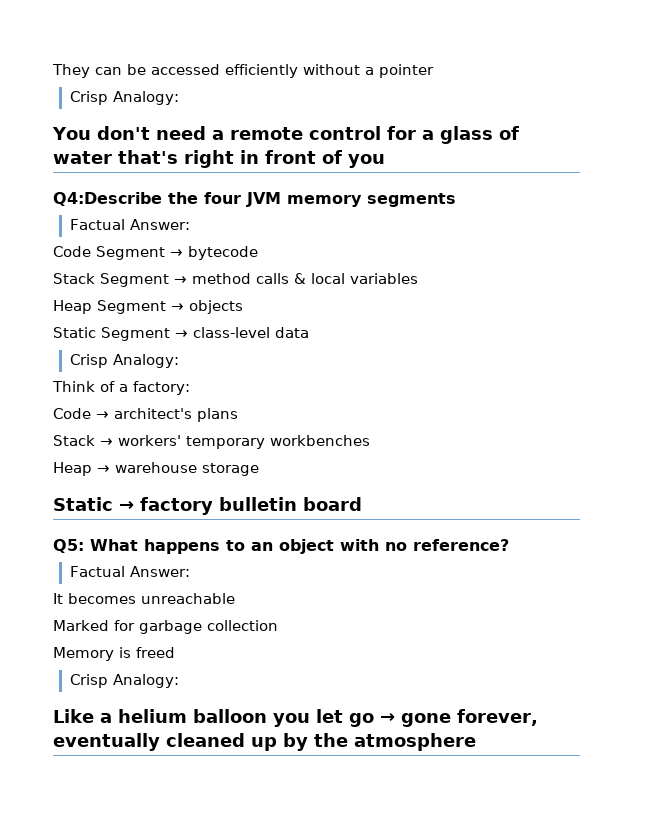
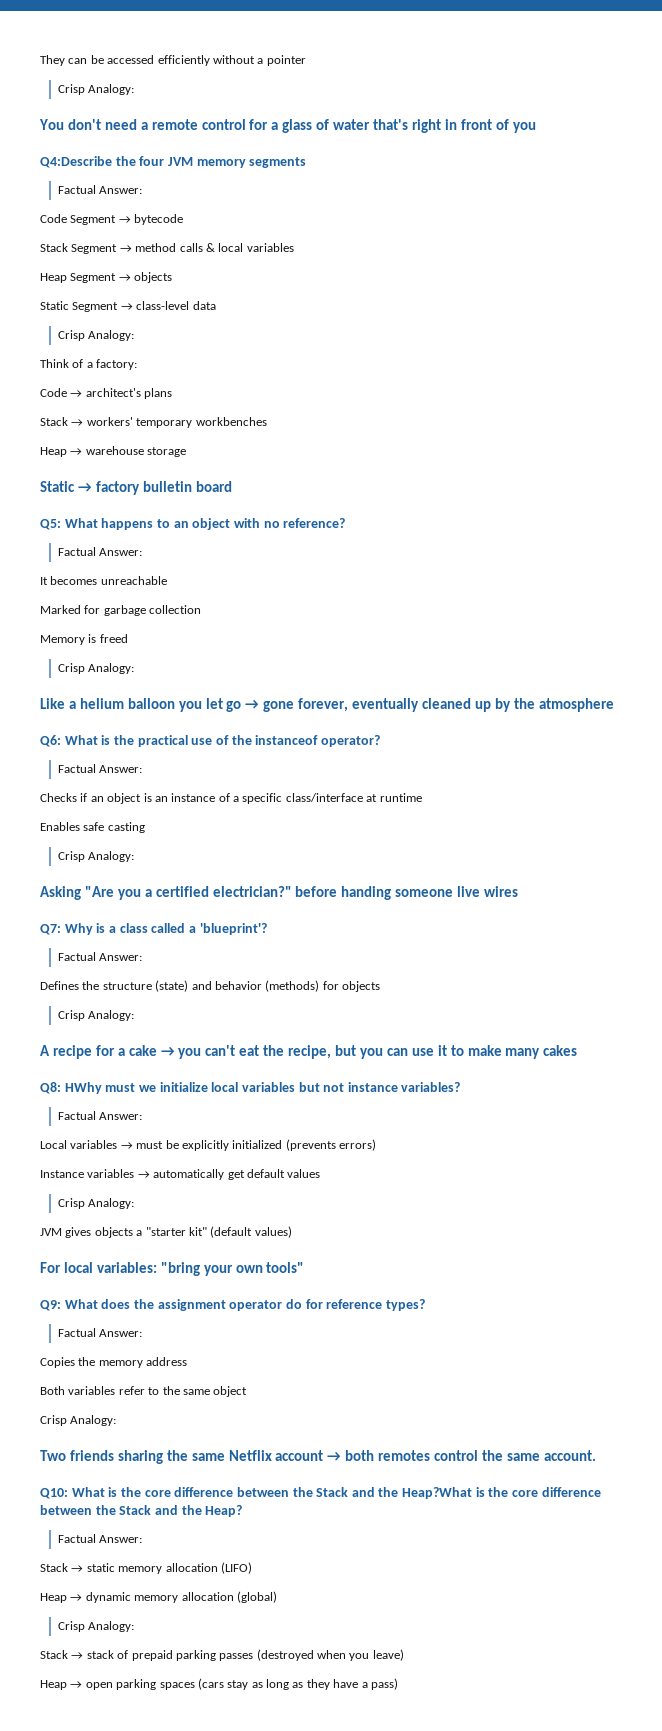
+ Q6: What is the practical use of the instanceof operator?
+ Factual Answer:
+ Checks if an object is an instance of a specific class/interface at runtime
+ Enables safe casting
+ Crisp Analogy:
+ Asking "Are you a certified electrician?" before handing someone live wires
+ Q7: Why is a class called a 'blueprint'?
+ Factual Answer:
+ Defines the structure (state) and behavior (methods) for objects
+ Crisp Analogy:
+ A recipe for a cake → you can't eat the recipe, but you can use it to make many cakes
+ Q8: HWhy must we initialize local variables but not instance variables?
+ Factual Answer:
+ Local variables → must be explicitly initialized (prevents errors)
+ Instance variables → automatically get default values
+ Crisp Analogy:
+ JVM gives objects a "starter kit" (default values)
+ For local variables: "bring your own tools"
+ Q9: What does the assignment operator do for reference types?
+ Factual Answer:
+ Copies the memory address
+ Both variables refer to the same object
+ Crisp Analogy:
+ Two friends sharing the same Netflix account → both remotes control the same account.
+ Q10: What is the core difference between the Stack and the Heap?What is the core difference between the Stack and the Heap?
+ Factual Answer:
+ Stack → static memory allocation (LIFO)
+ Heap → dynamic memory allocation (global)
+ Crisp Analogy:
+ Stack → stack of prepaid parking passes (destroyed when you leave)
+ Heap → open parking spaces (cars stay as long as they have a pass)

